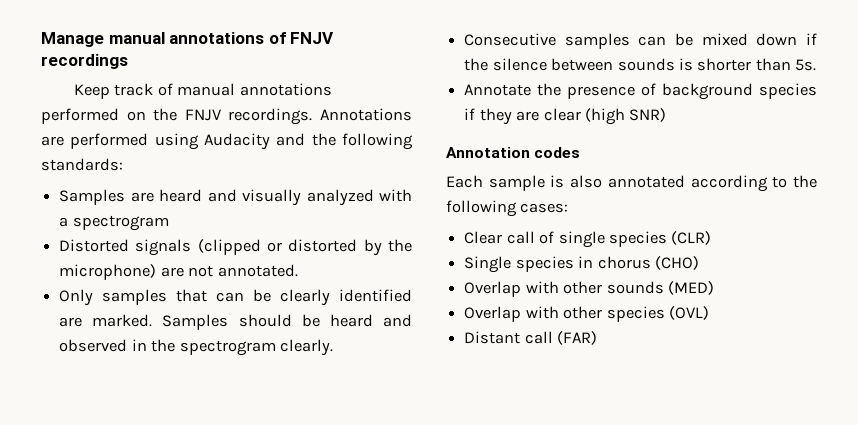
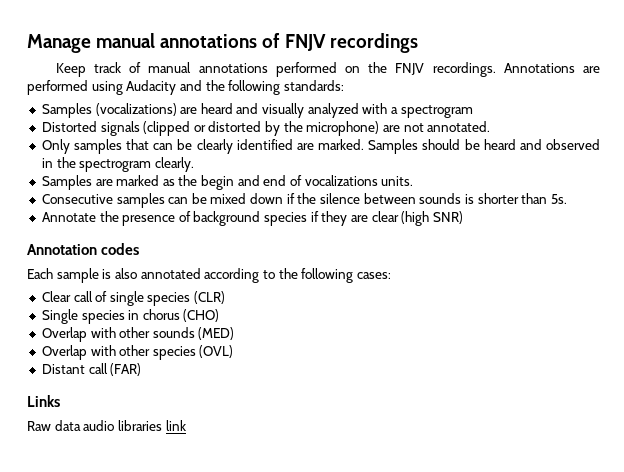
- Samples are heard and visually analyzed with a spectrogram
+ Samples (vocalizations) are heard and visually analyzed with a spectrogram
+ Samples are marked as the begin and end of vocalizations units.
+ Links
+ Raw data audio libraries link

